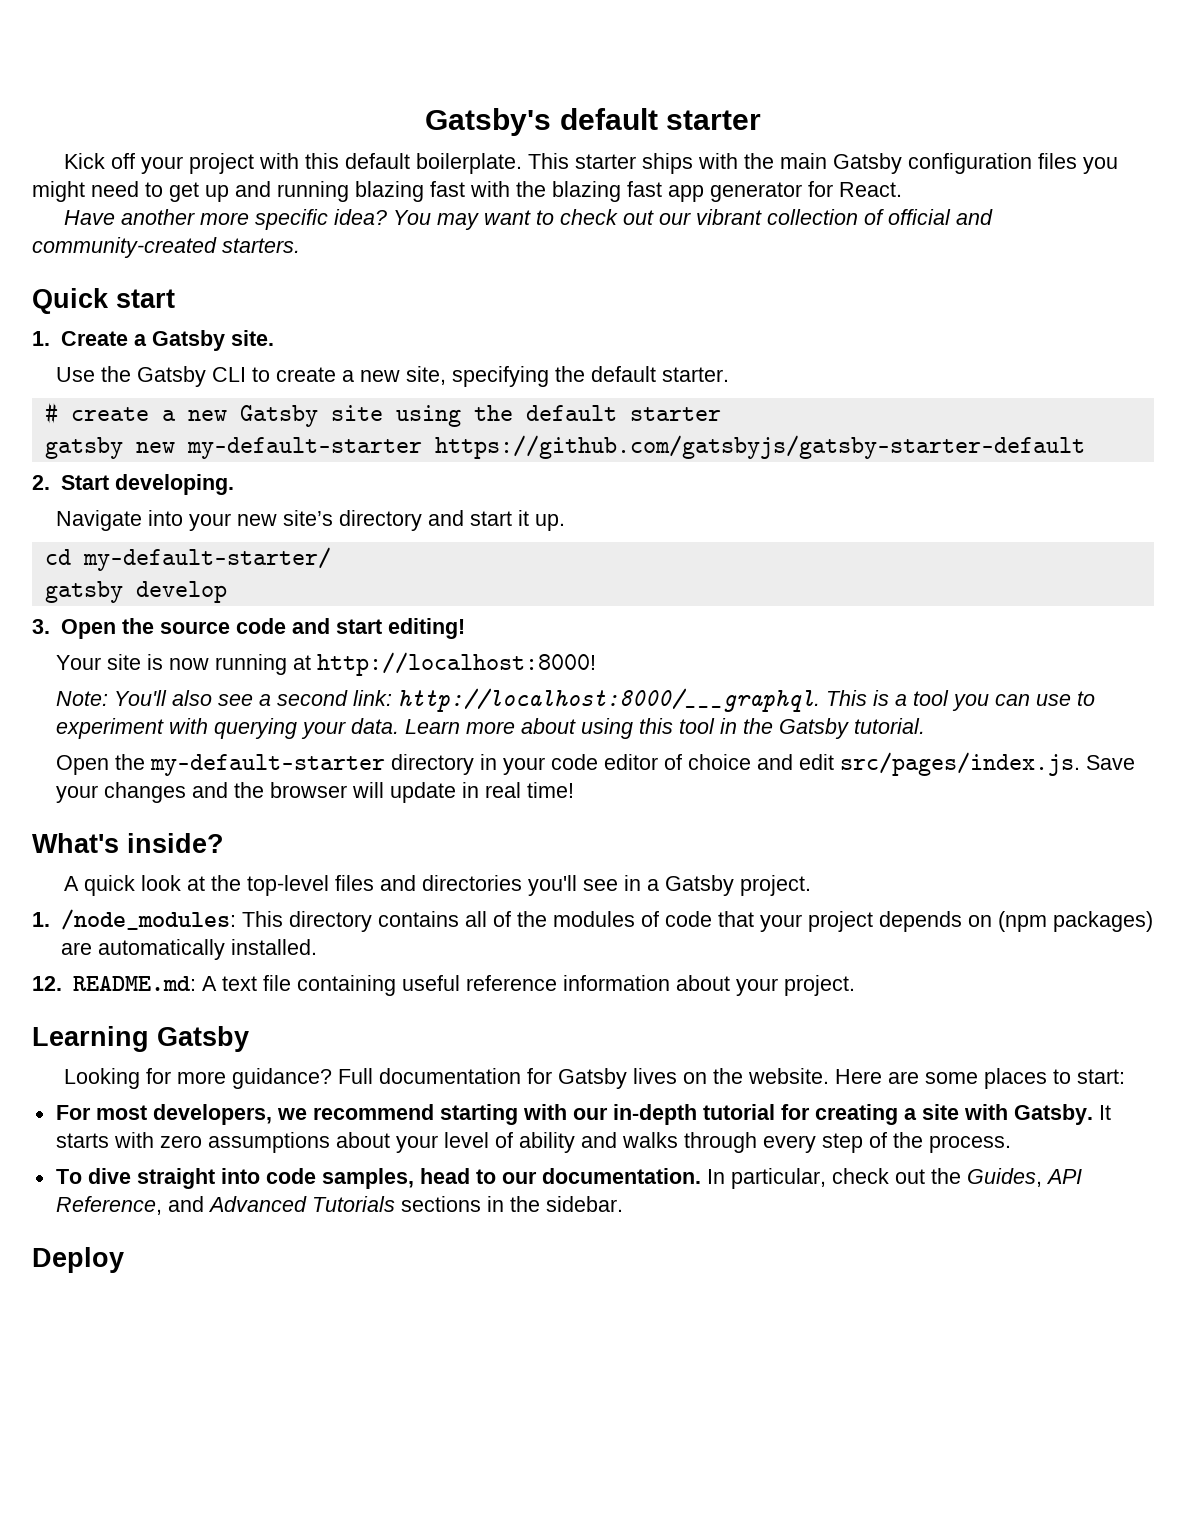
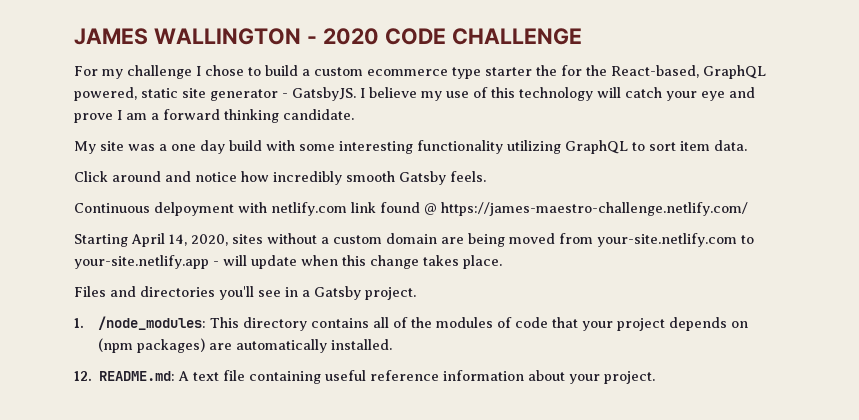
- Gatsby's default starter
- Kick off your project with this default boilerplate. This starter ships with the main Gatsby configuration files you might need to get up and running blazing fast with the blazing fast app generator for React.
- Have another more specific idea? You may want to check out our vibrant collection of official and community-created starters.
- Quick start
- 1. Create a Gatsby site.
- Use the Gatsby CLI to create a new site, specifying the default starter.
- # create a new Gatsby site using the default starter
- gatsby new my-default-starter https://github.com/gatsbyjs/gatsby-starter-default
- 2. Start developing.
- Navigate into your new site’s directory and start it up.
- cd my-default-starter/
- gatsby develop
- 3. Open the source code and start editing!
- Your site is now running at http://localhost:8000!
- Note: You'll also see a second link: http://localhost:8000/___graphql. This is a tool you can use to experiment with querying your data. Learn more about using this tool in the Gatsby tutorial.
- Open the my-default-starter directory in your code editor of choice and edit src/pages/index.js. Save your changes and the browser will update in real time!
- What's inside?
- A quick look at the top-level files and directories you'll see in a Gatsby project.
+ JAMES WALLINGTON - 2020 CODE CHALLENGE
+ For my challenge I chose to build a custom ecommerce type starter the for the React-based, GraphQL powered, static site generator - GatsbyJS. I believe my use of this technology will catch your eye and prove I am a forward thinking candidate.
+ My site was a one day build with some interesting functionality utilizing GraphQL to sort item data.
+ Click around and notice how incredibly smooth Gatsby feels.
+ Continuous delpoyment with netlify.com link found @ https://james-maestro-challenge.netlify.com/
+ Starting April 14, 2020, sites without a custom domain are being moved from your-site.netlify.com to your-site.netlify.app - will update when this change takes place.
+ Files and directories you'll see in a Gatsby project.
- Learning Gatsby
- Looking for more guidance? Full documentation for Gatsby lives on the website. Here are some places to start:
- For most developers, we recommend starting with our in-depth tutorial for creating a site with Gatsby. It starts with zero assumptions about your level of ability and walks through every step of the process.
- To dive straight into code samples, head to our documentation. In particular, check out the Guides, API Reference, and Advanced Tutorials sections in the sidebar.
- Deploy

